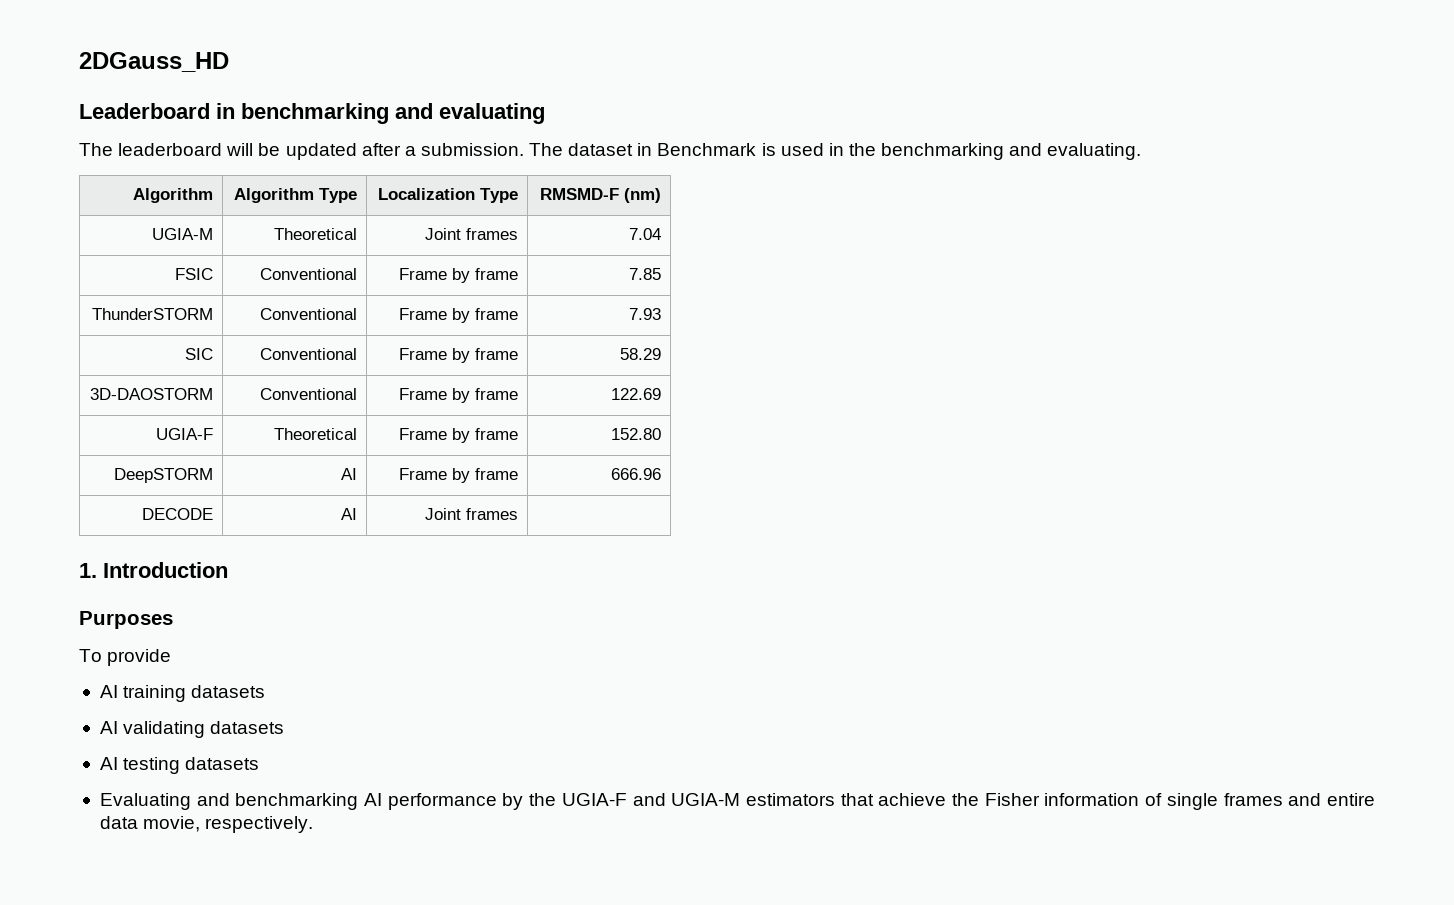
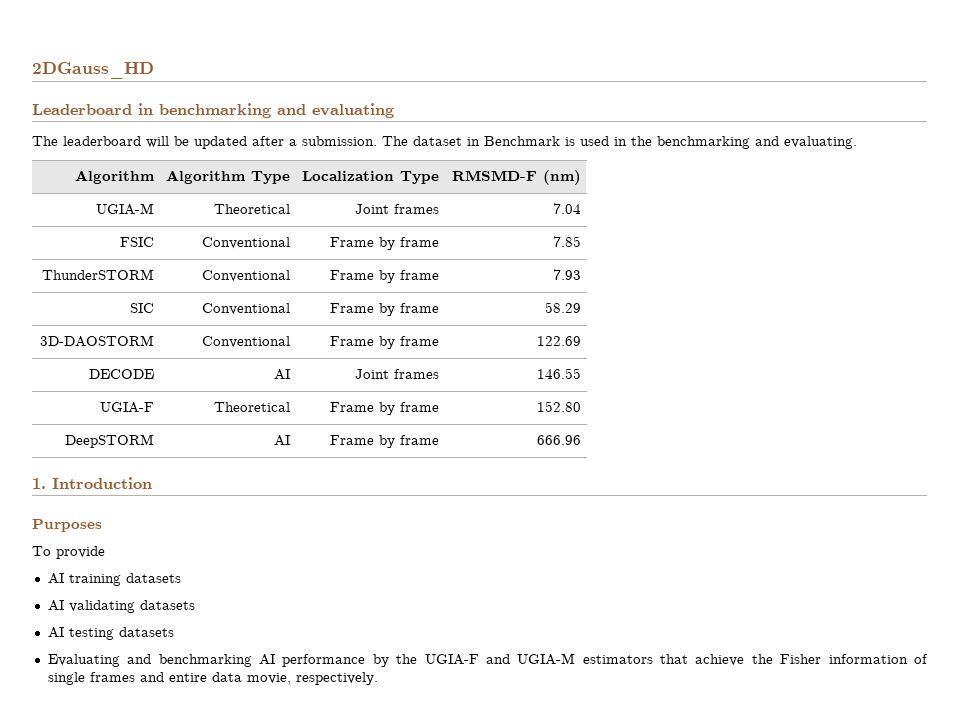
+ DECODE | AI | Joint frames | 146.55
- DECODE | AI | Joint frames |

